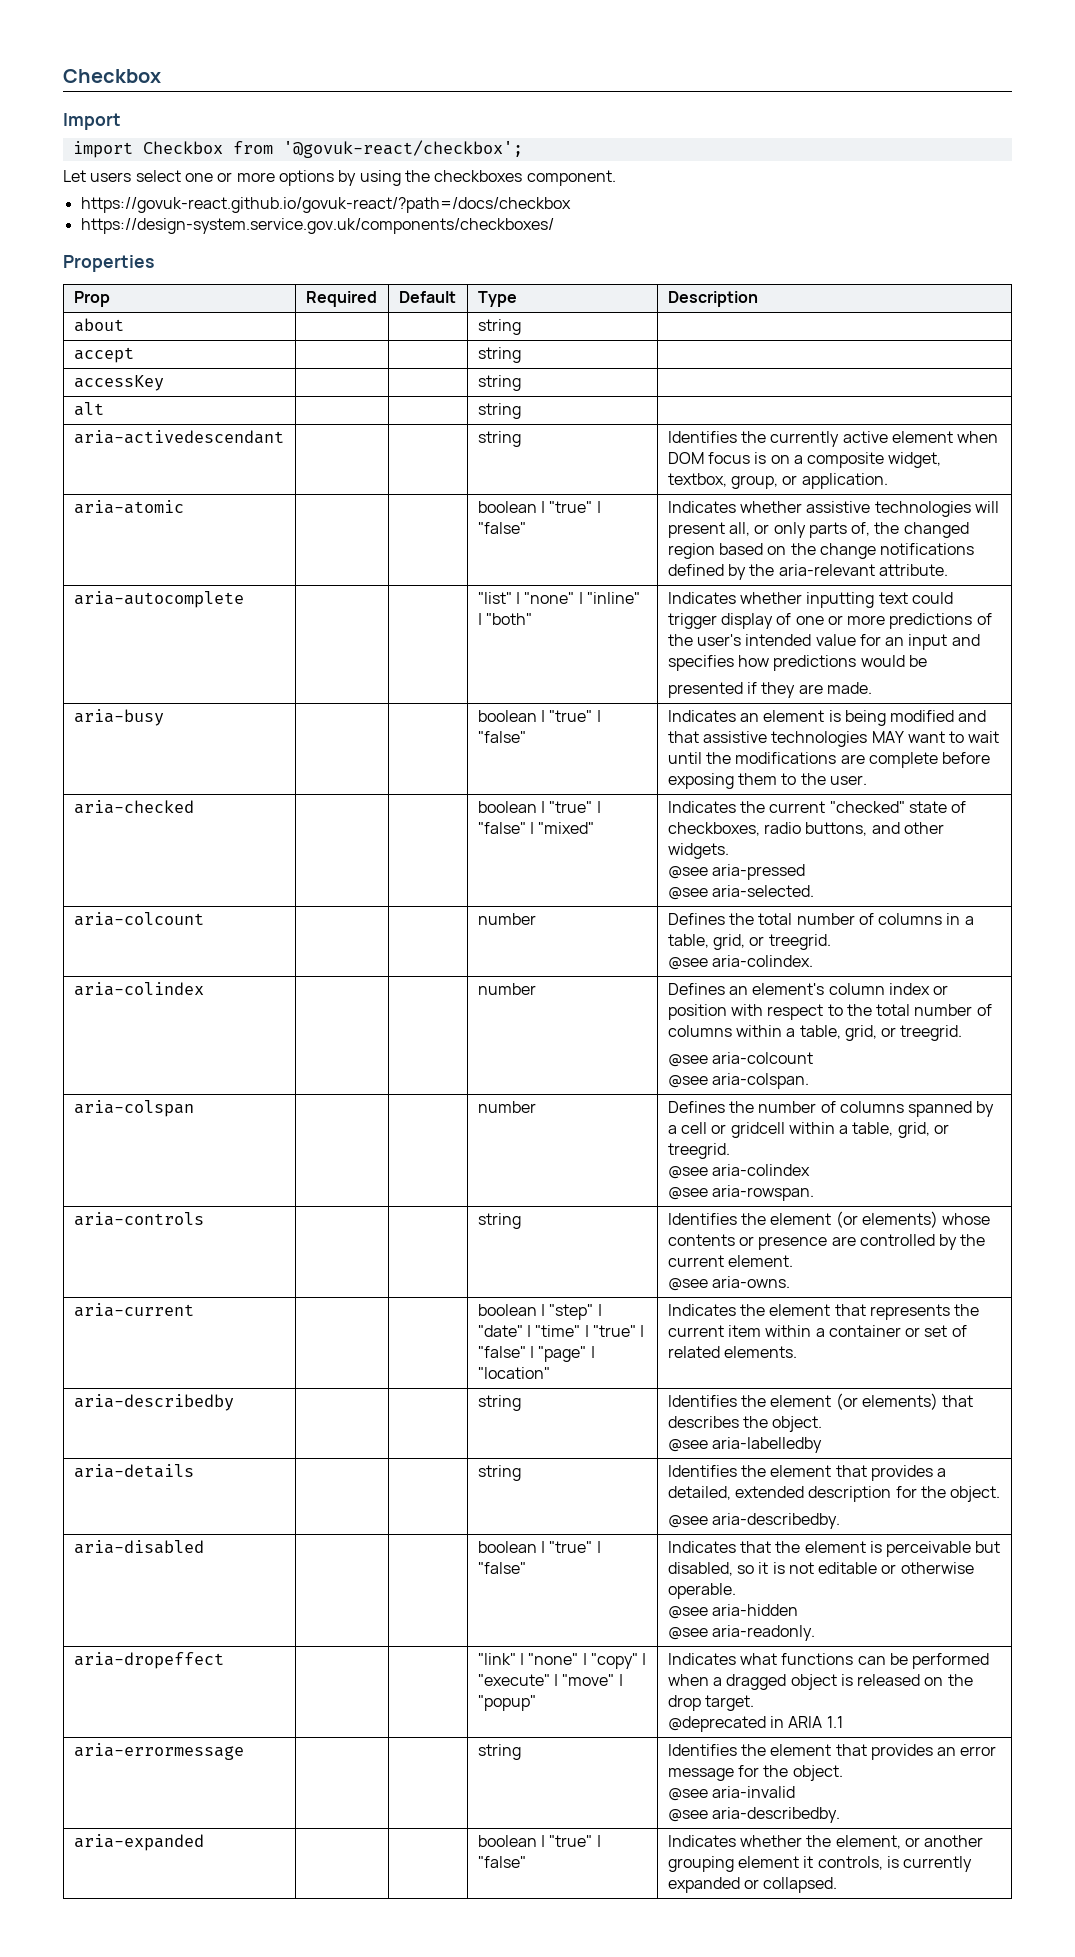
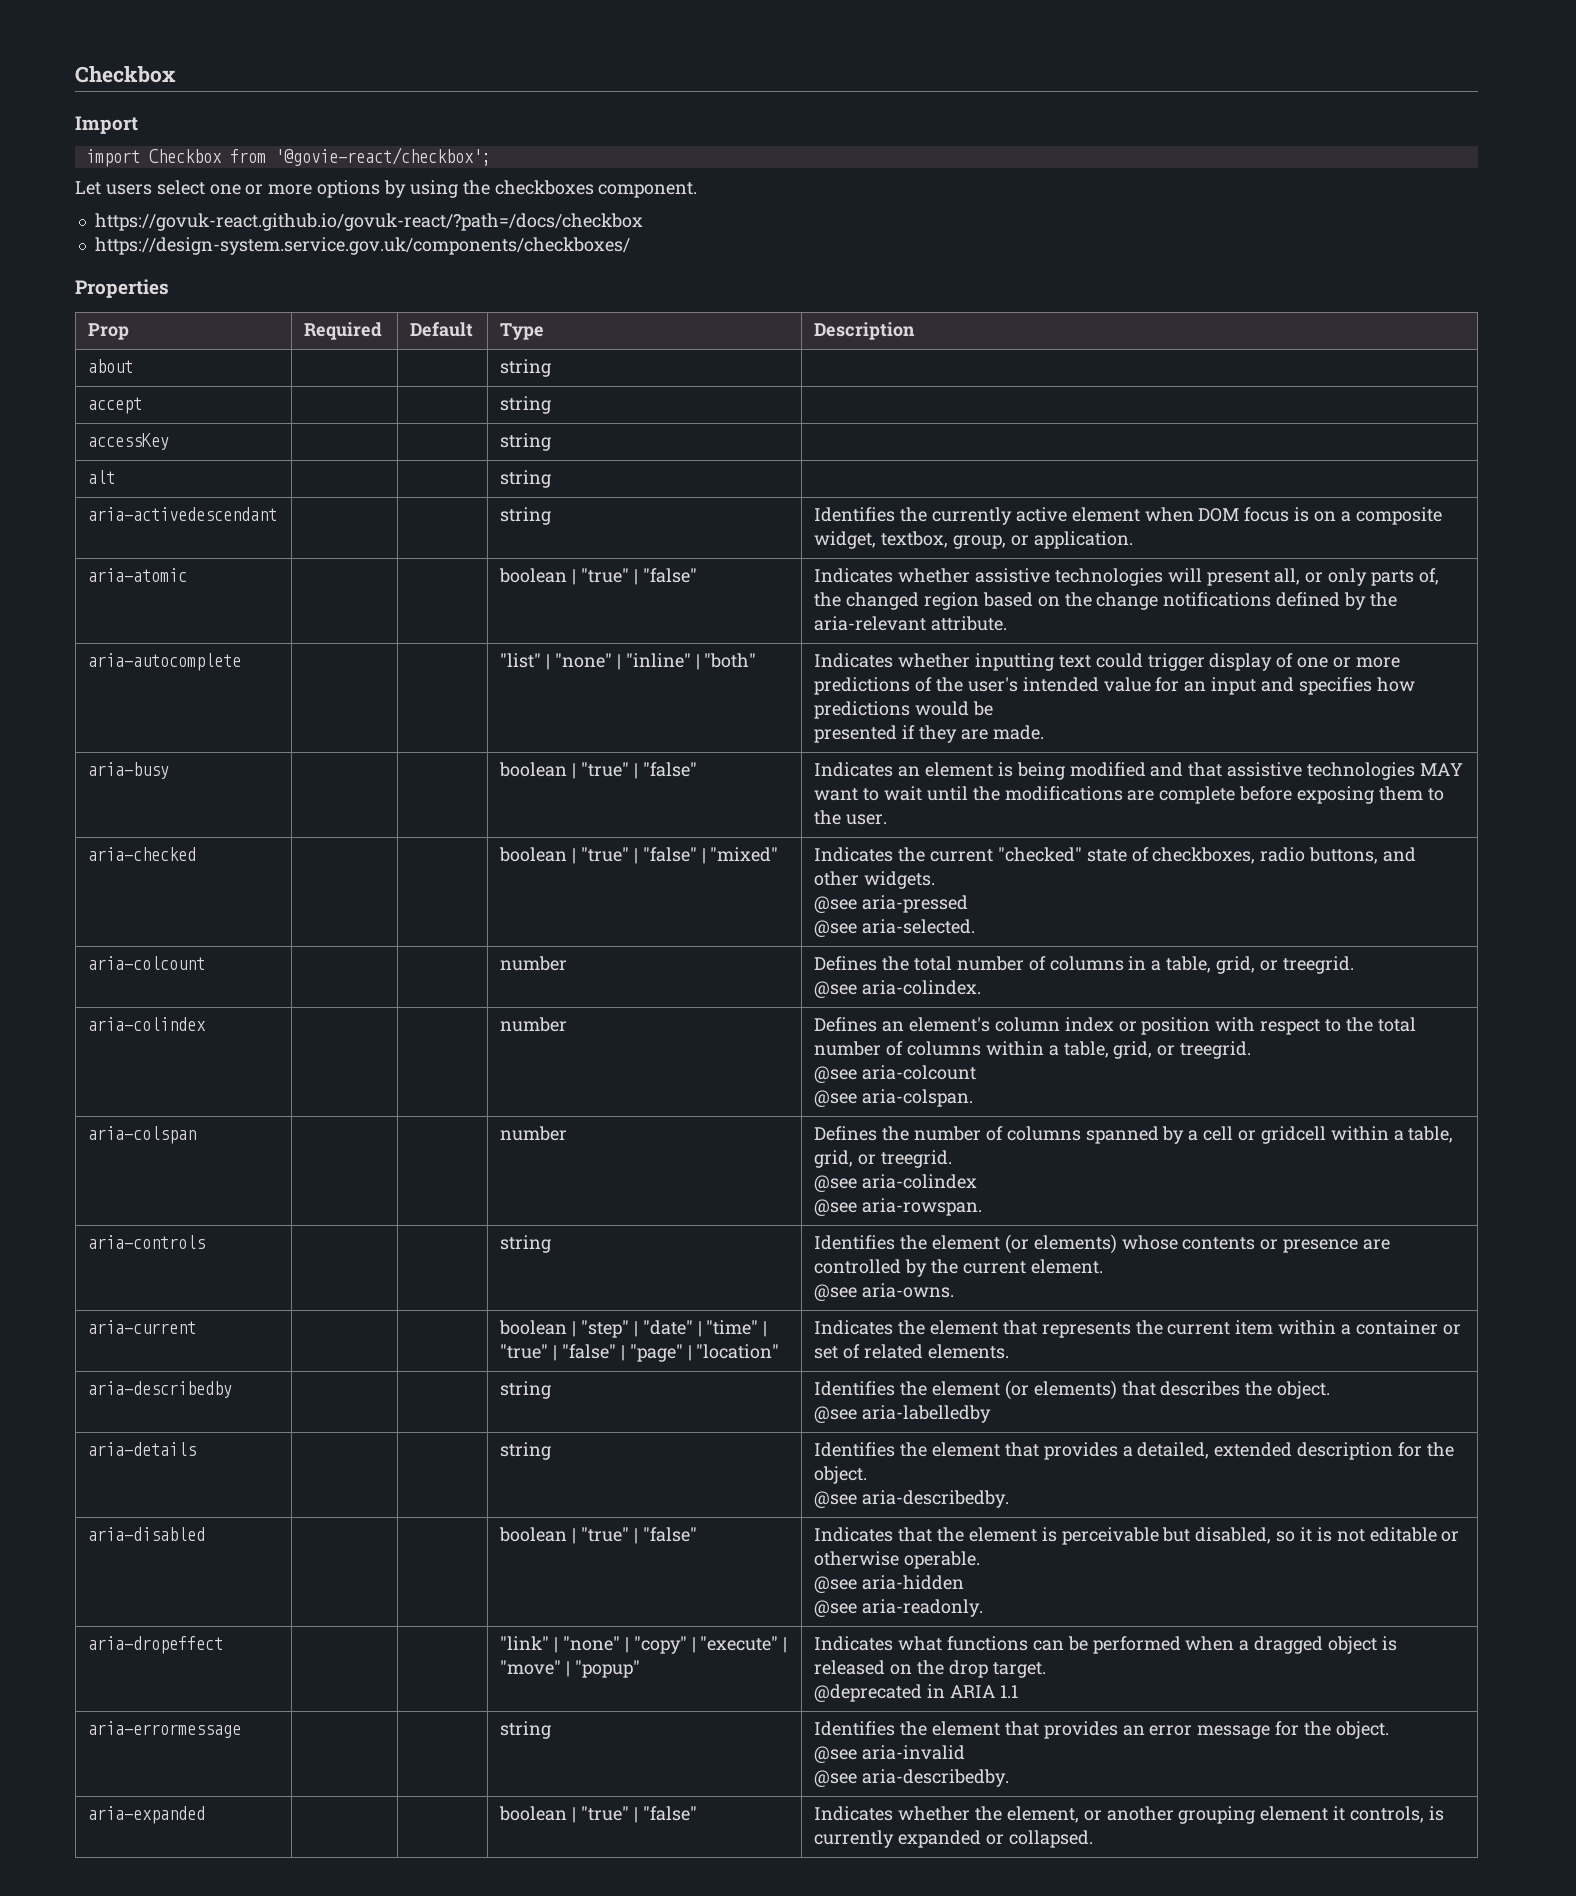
- import Checkbox from '@govuk-react/checkbox';
+ import Checkbox from '@govie-react/checkbox';

